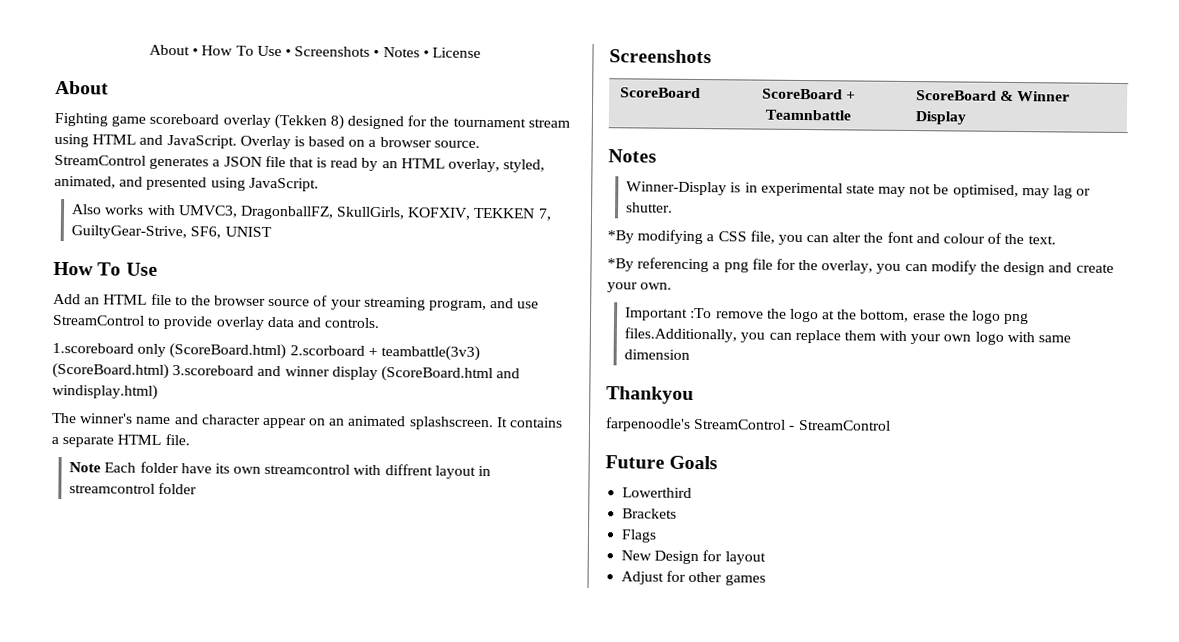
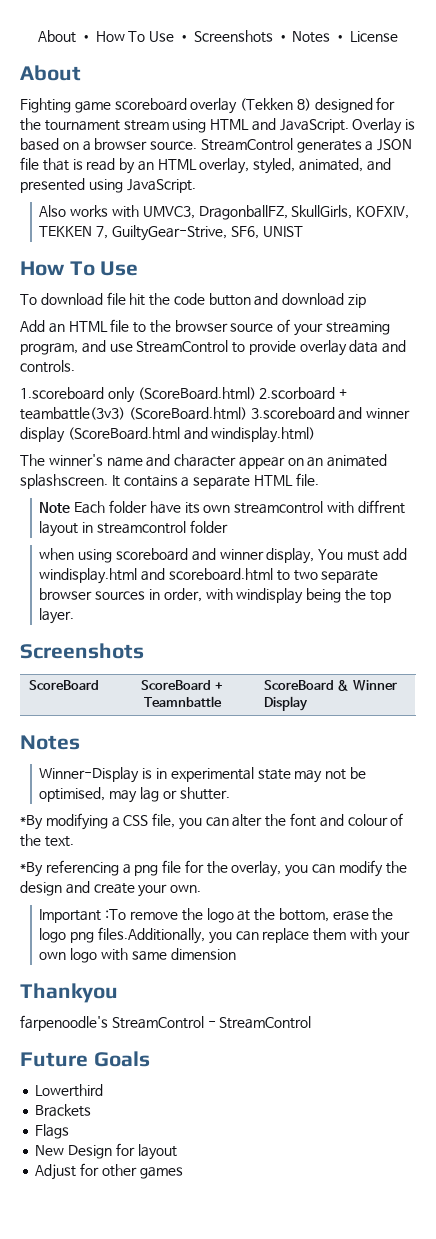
+ To download file hit the code button and download zip
+ when using scoreboard and winner display, You must add windisplay.html and scoreboard.html to two separate browser sources in order, with windisplay being the top layer.

